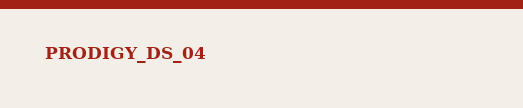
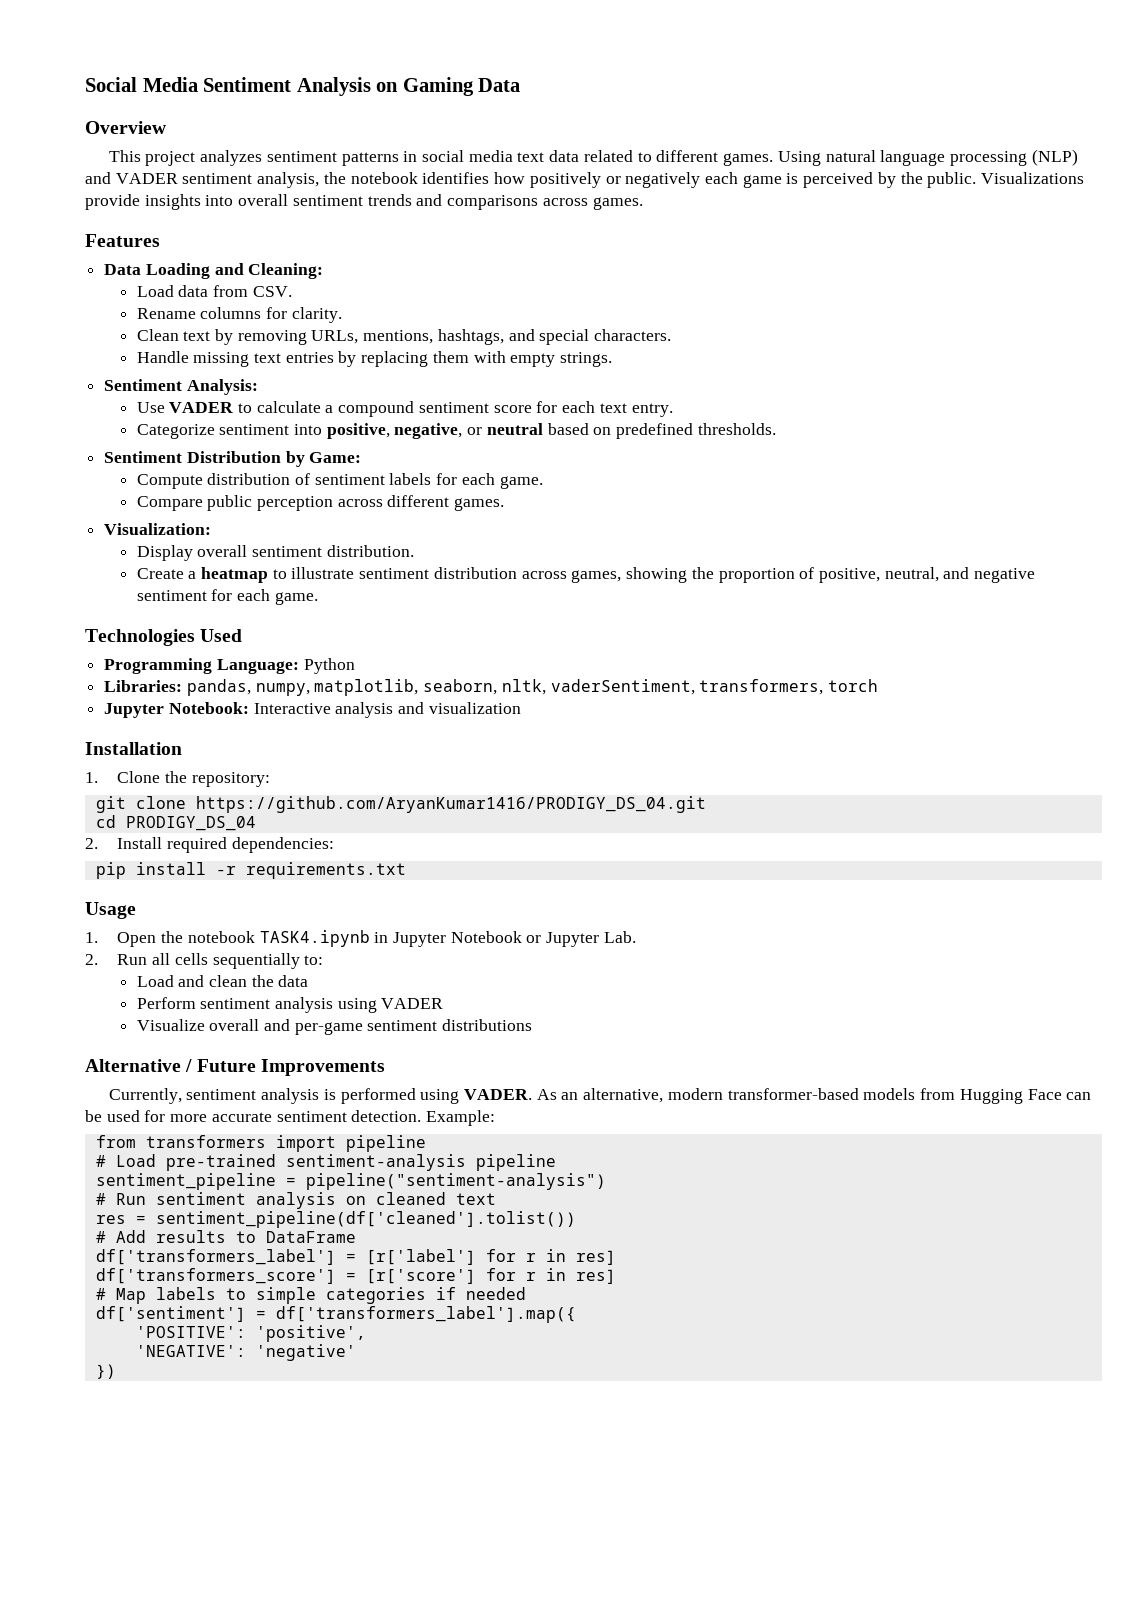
- PRODIGY_DS_04
+ Social Media Sentiment Analysis on Gaming Data
+ Overview
+ This project analyzes sentiment patterns in social media text data related to different games. Using natural language processing (NLP) and VADER sentiment analysis, the notebook identifies how positively or negatively each game is perceived by the public. Visualizations provide insights into overall sentiment trends and comparisons across games.
+ Features
+ Data Loading and Cleaning:
+ Load data from CSV.
+ Rename columns for clarity.
+ Clean text by removing URLs, mentions, hashtags, and special characters.
+ Handle missing text entries by replacing them with empty strings.
+ Sentiment Analysis:
+ Use VADER to calculate a compound sentiment score for each text entry.
+ Categorize sentiment into positive, negative, or neutral based on predefined thresholds.
+ Sentiment Distribution by Game:
+ Compute distribution of sentiment labels for each game.
+ Compare public perception across different games.
+ Visualization:
+ Display overall sentiment distribution.
+ Create a heatmap to illustrate sentiment distribution across games, showing the proportion of positive, neutral, and negative sentiment for each game.
+ Technologies Used
+ Programming Language: Python
+ Libraries: pandas, numpy, matplotlib, seaborn, nltk, vaderSentiment, transformers, torch
+ Jupyter Notebook: Interactive analysis and visualization
+ Installation
+ 1. Clone the repository:
+ git clone https://github.com/AryanKumar1416/PRODIGY_DS_04.git
+ cd PRODIGY_DS_04
+ 2. Install required dependencies:
+ pip install -r requirements.txt
+ Usage
+ 1. Open the notebook TASK4.ipynb in Jupyter Notebook or Jupyter Lab.
+ 2. Run all cells sequentially to:
+ Load and clean the data
+ Perform sentiment analysis using VADER
+ Visualize overall and per-game sentiment distributions
+ Alternative / Future Improvements
+ Currently, sentiment analysis is performed using VADER. As an alternative, modern transformer-based models from Hugging Face can be used for more accurate sentiment detection. Example:
+ from transformers import pipeline
+ # Load pre-trained sentiment-analysis pipeline
+ sentiment_pipeline = pipeline("sentiment-analysis")
+ # Run sentiment analysis on cleaned text
+ res = sentiment_pipeline(df['cleaned'].tolist())
+ # Add results to DataFrame
+ df['transformers_label'] = [r['label'] for r in res]
+ df['transformers_score'] = [r['score'] for r in res]
+ # Map labels to simple categories if needed
+ df['sentiment'] = df['transformers_label'].map({
+ 'POSITIVE': 'positive',
+ 'NEGATIVE': 'negative'
+ })

